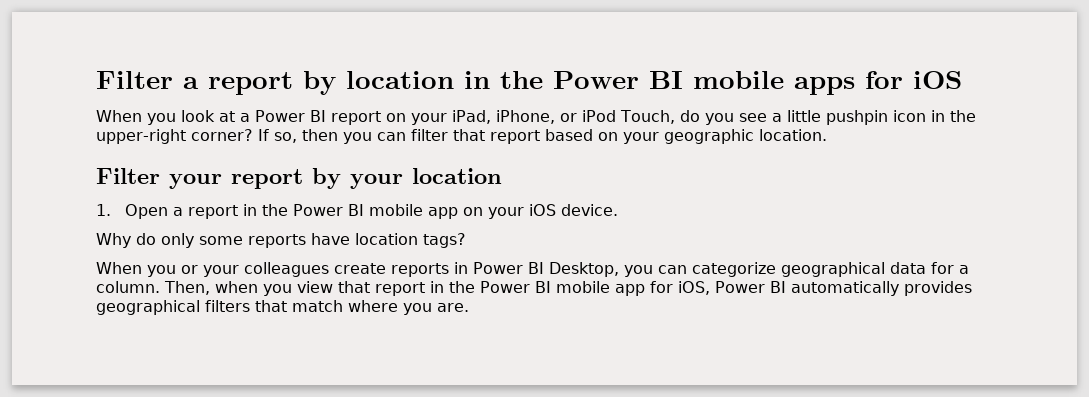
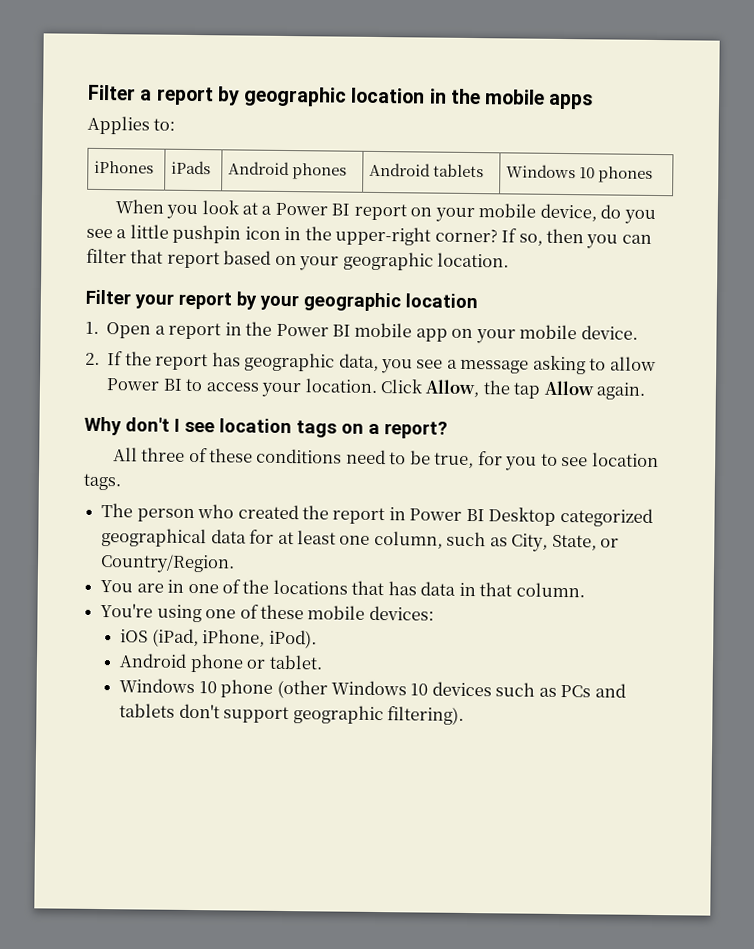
- Filter a report by location in the Power BI mobile apps for iOS
+ Filter a report by geographic location in the mobile apps
+ Applies to:
+ iPhones | iPads | Android phones | Android tablets | Windows 10 phones
- When you look at a Power BI report on your iPad, iPhone, or iPod Touch, do you see a little pushpin icon in the upper-right corner?
+ When you look at a Power BI report on your mobile device, do you see a little pushpin icon in the upper-right corner?
- Filter your report by your location
+ Filter your report by your geographic location
- 1. Open a report in the Power BI mobile app on your iOS device.
+ 1. Open a report in the Power BI mobile app on your mobile device.
- Why do only some reports have location tags?
- When you or your colleagues create reports in Power BI Desktop, you can categorize geographical data for a column. Then, when you view that report in the Power BI mobile app for iOS, Power BI automatically provides geographical filters that match where you are.
+ 2. If the report has geographic data, you see a message asking to allow Power BI to access your location. Click Allow, the tap Allow again.
+ Why don't I see location tags on a report?
+ All three of these conditions need to be true, for you to see location tags.
+ The person who created the report in Power BI Desktop categorized geographical data for at least one column, such as City, State, or Country/Region.
+ You are in one of the locations that has data in that column.
+ You're using one of these mobile devices:
+ iOS (iPad, iPhone, iPod).
+ Android phone or tablet.
+ Windows 10 phone (other Windows 10 devices such as PCs and tablets don't support geographic filtering).

